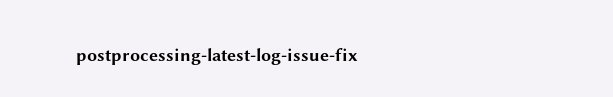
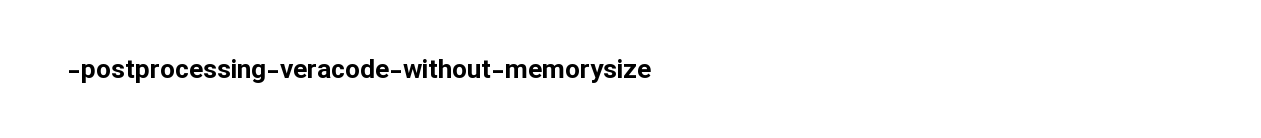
- postprocessing-latest-log-issue-fix
+ -postprocessing-veracode-without-memorysize

